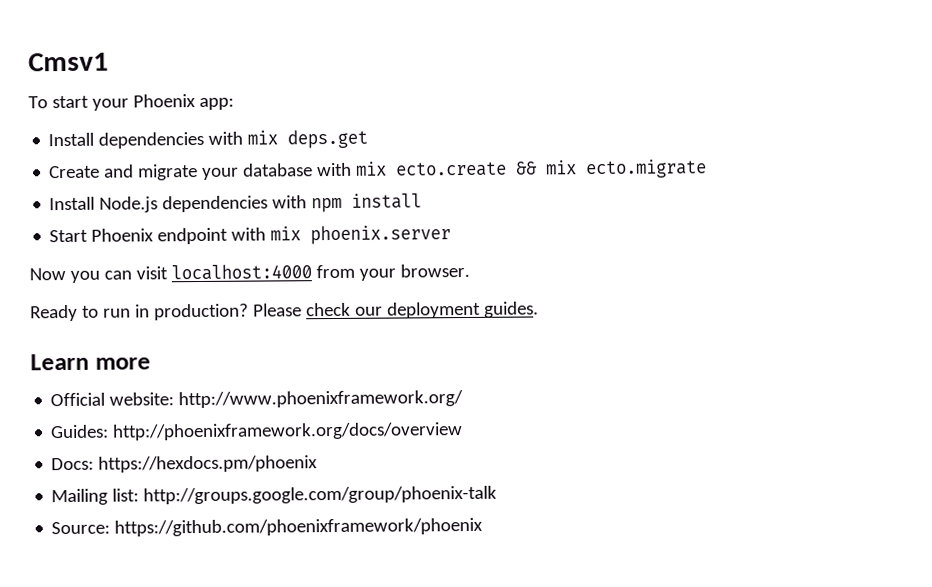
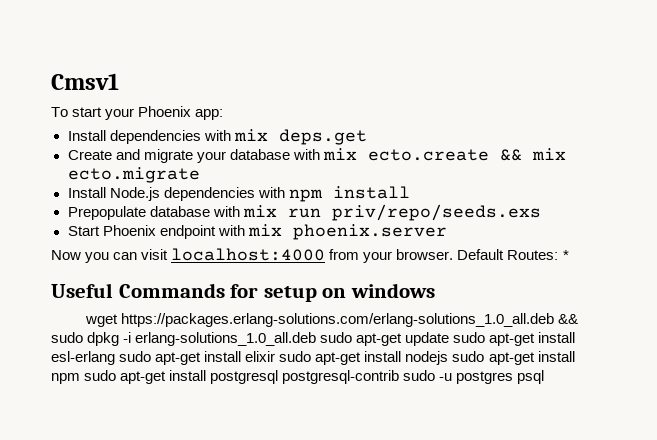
+ Prepopulate database with mix run priv/repo/seeds.exs
- Now you can visit localhost:4000 from your browser.
- Ready to run in production? Please check our deployment guides.
- Learn more
- Official website: http://www.phoenixframework.org/
- Guides: http://phoenixframework.org/docs/overview
- Docs: https://hexdocs.pm/phoenix
- Mailing list: http://groups.google.com/group/phoenix-talk
- Source: https://github.com/phoenixframework/phoenix
+ Now you can visit localhost:4000 from your browser. Default Routes: *
+ Useful Commands for setup on windows
+ wget https://packages.erlang-solutions.com/erlang-solutions_1.0_all.deb && sudo dpkg -i erlang-solutions_1.0_all.deb sudo apt-get update sudo apt-get install esl-erlang sudo apt-get install elixir sudo apt-get install nodejs sudo apt-get install npm sudo apt-get install postgresql postgresql-contrib sudo -u postgres psql

